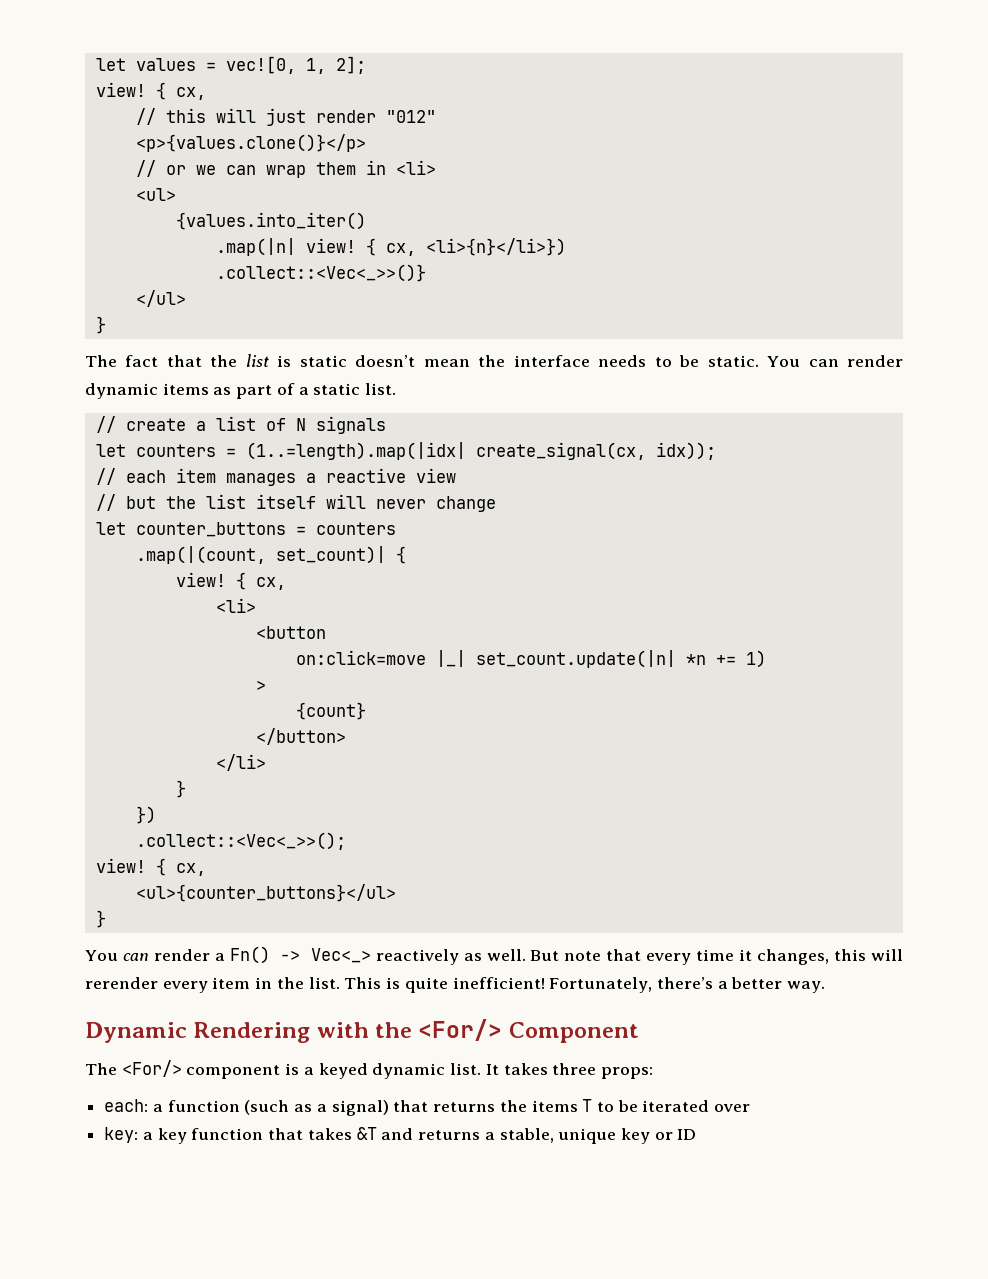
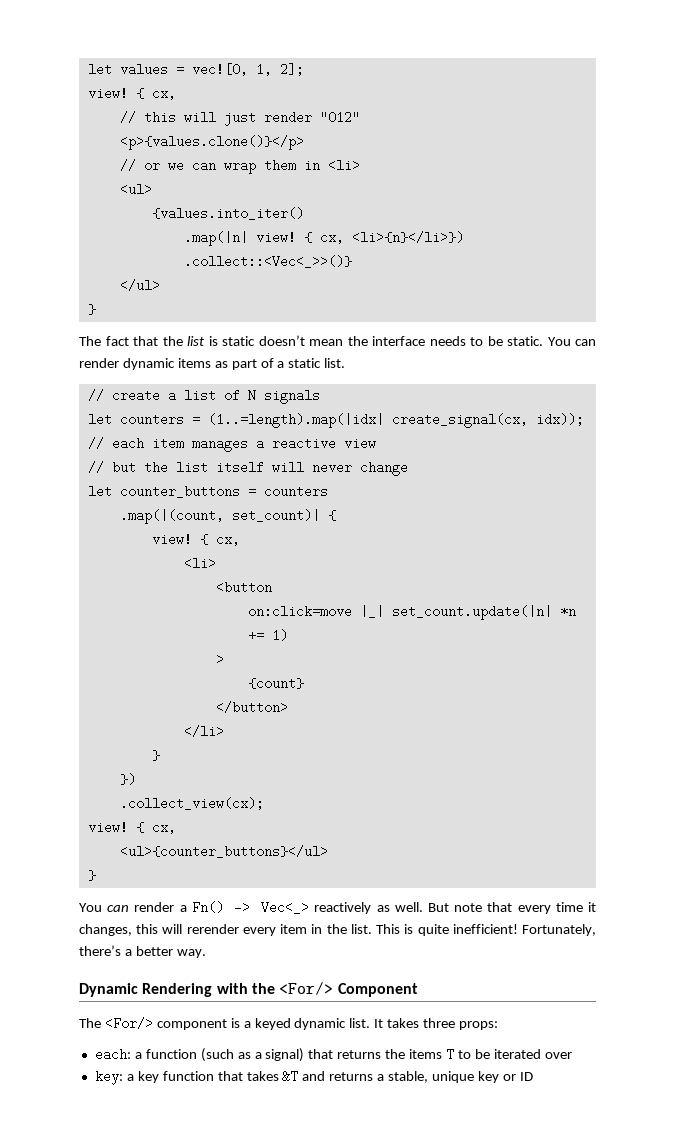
- .collect::<Vec<_>>();
+ .collect_view(cx);

